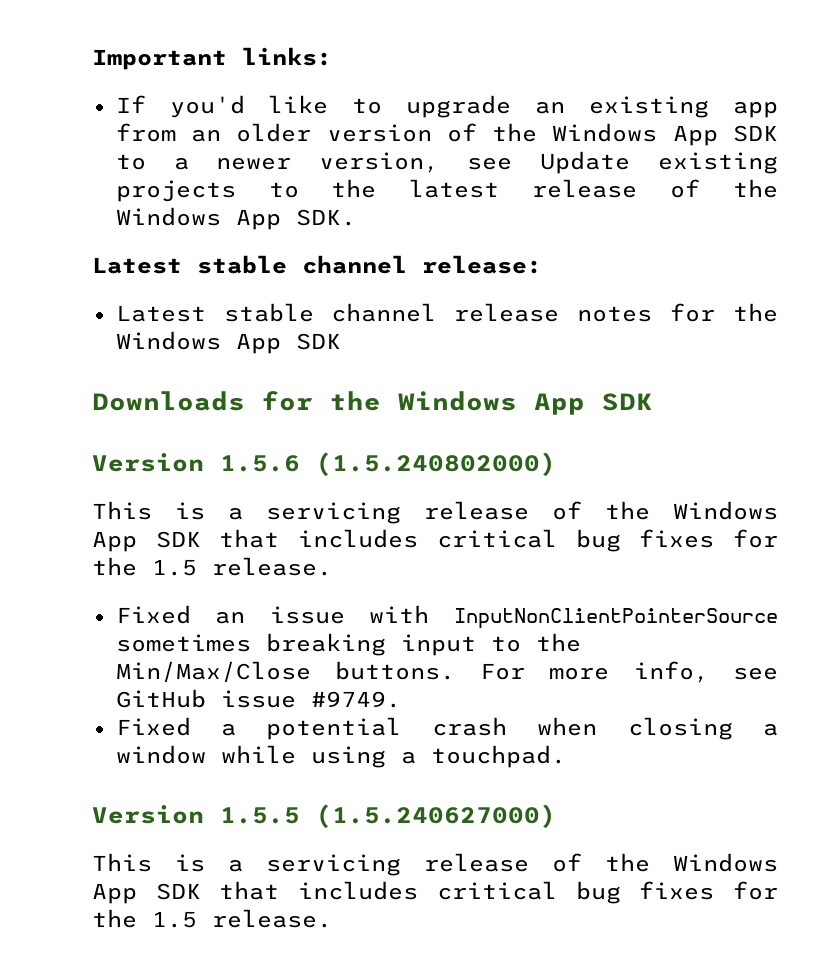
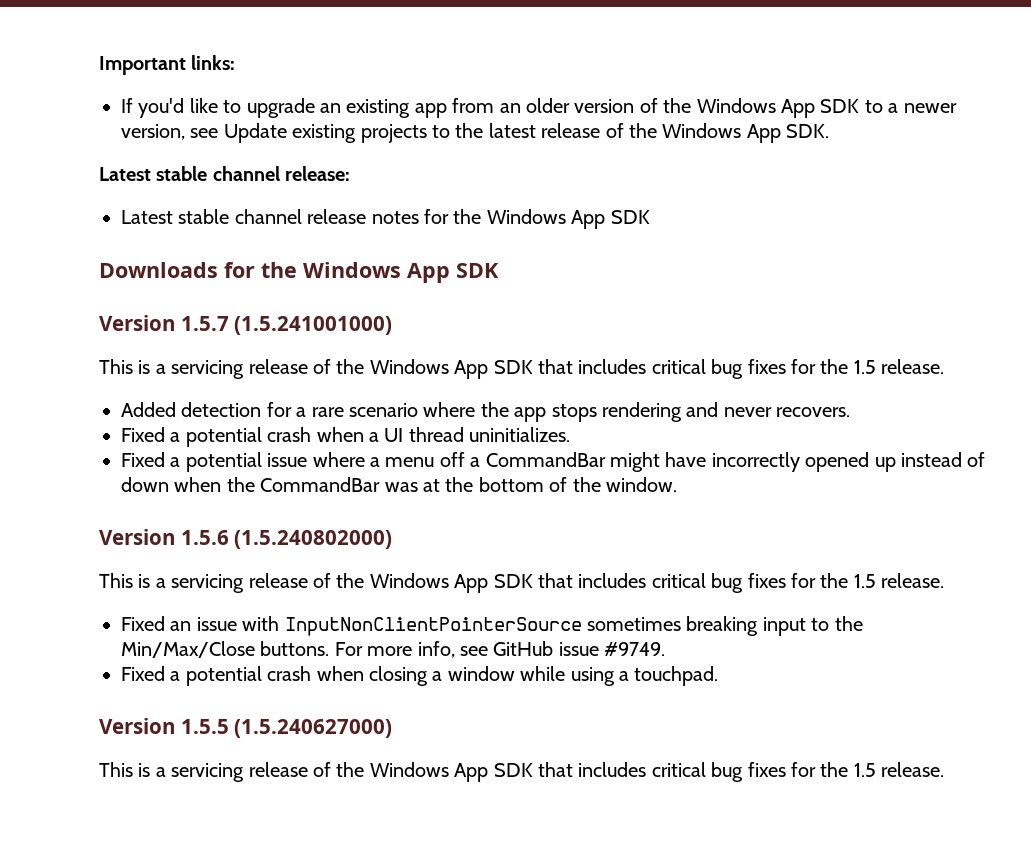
+ Version 1.5.7 (1.5.241001000)
+ This is a servicing release of the Windows App SDK that includes critical bug fixes for the 1.5 release.
+ Added detection for a rare scenario where the app stops rendering and never recovers.
+ Fixed a potential crash when a UI thread uninitializes.
+ Fixed a potential issue where a menu off a CommandBar might have incorrectly opened up instead of down when the CommandBar was at the bottom of the window.

